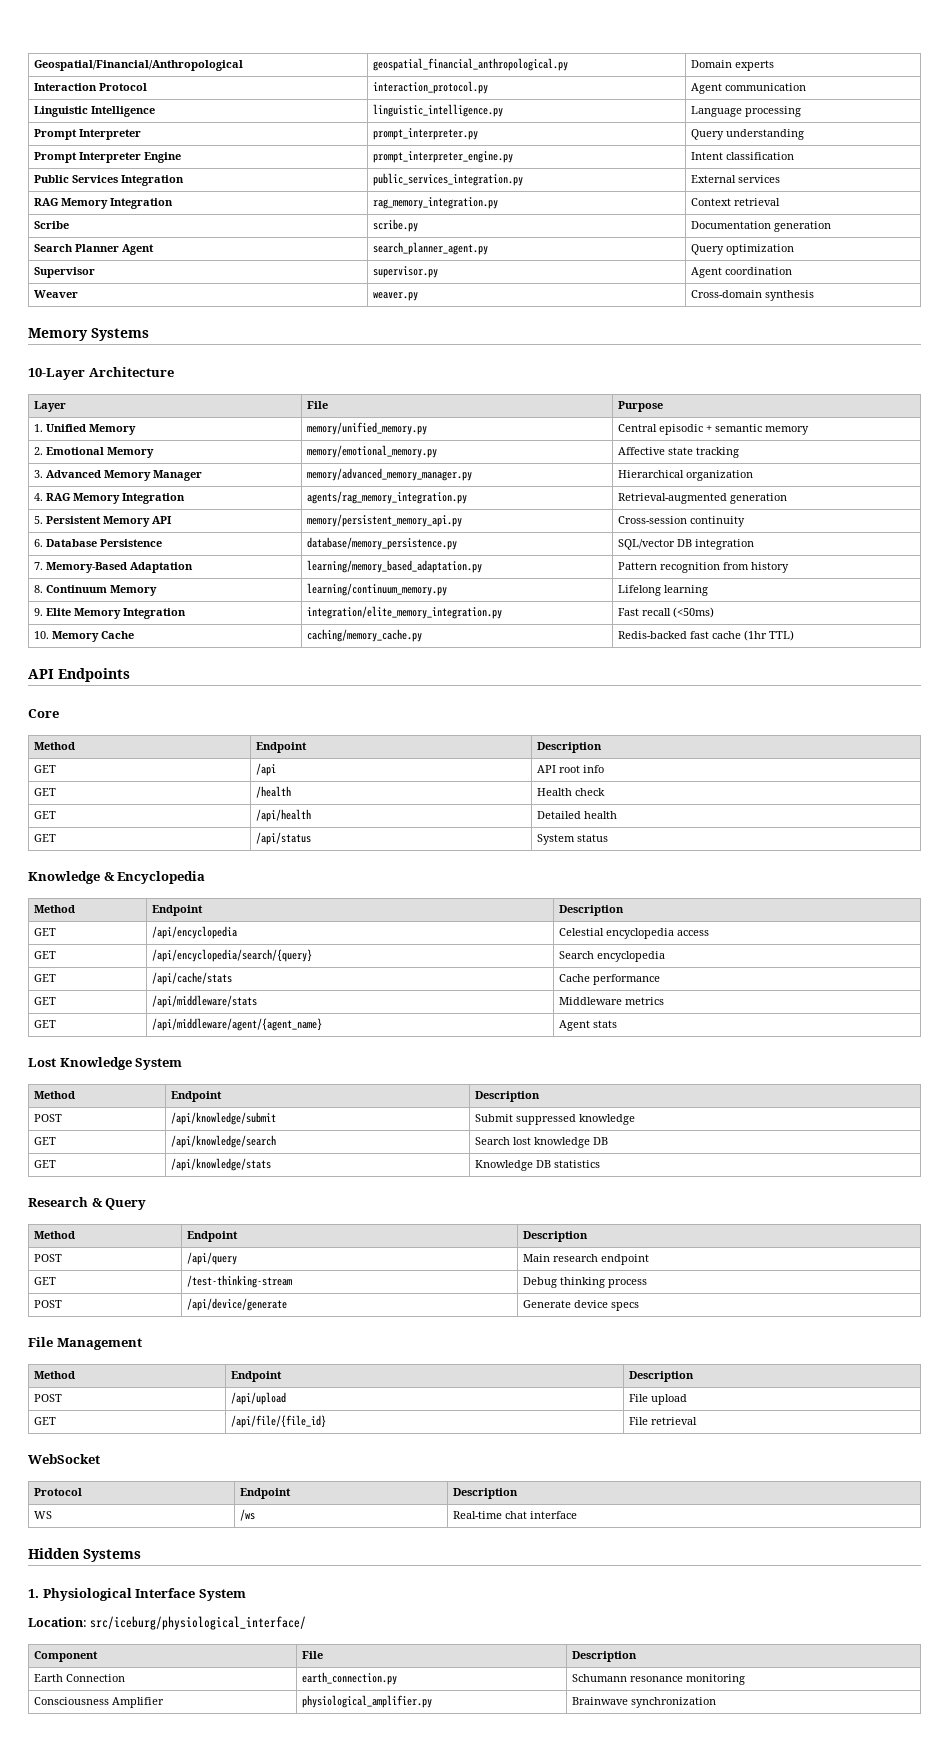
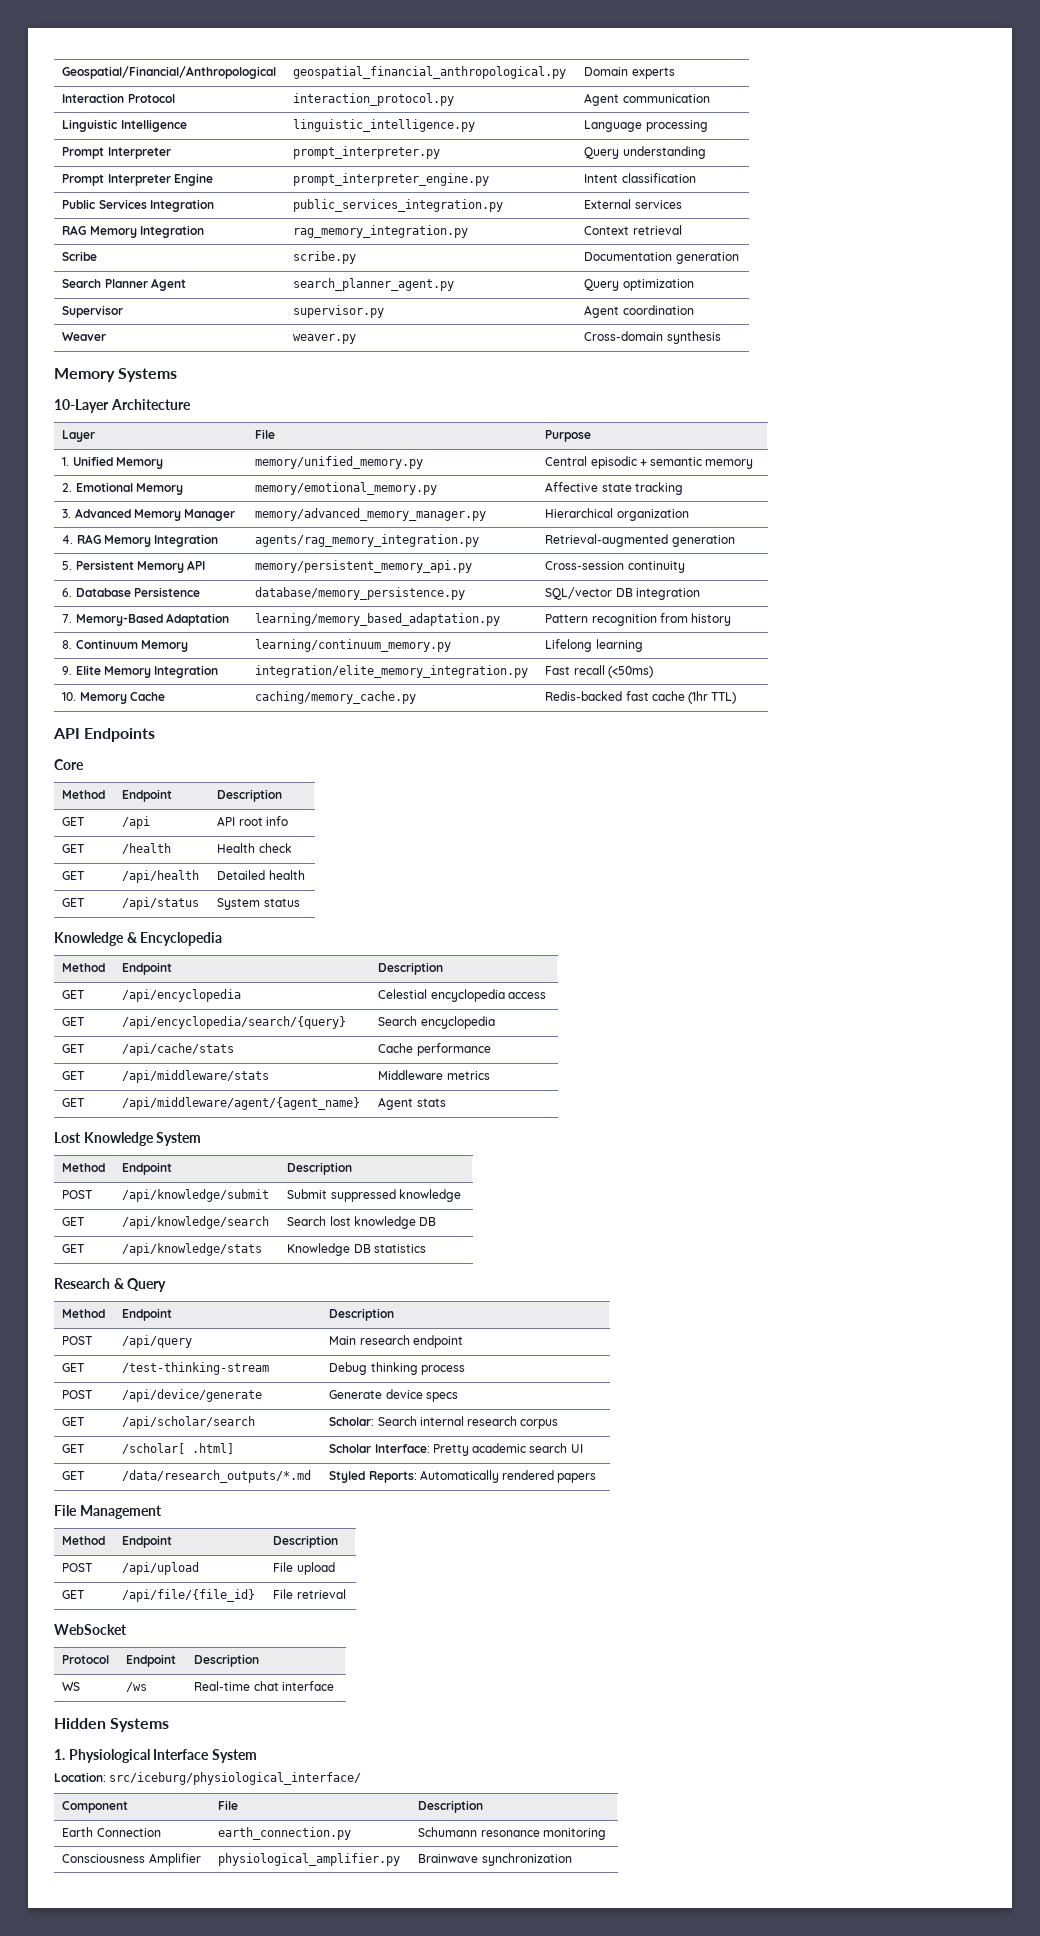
+ GET | /api/scholar/search | Scholar: Search internal research corpus
+ GET | /scholar[ .html] | Scholar Interface: Pretty academic search UI
+ GET | /data/research_outputs/*.md | Styled Reports: Automatically rendered papers

